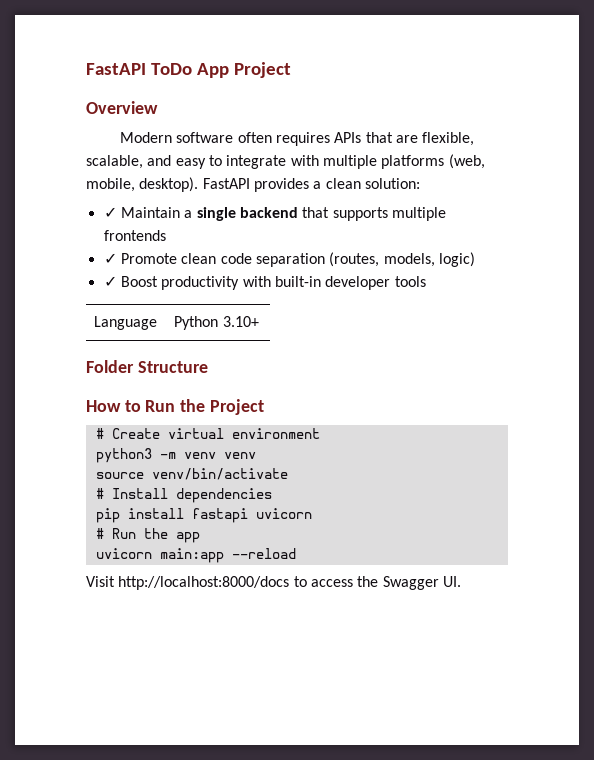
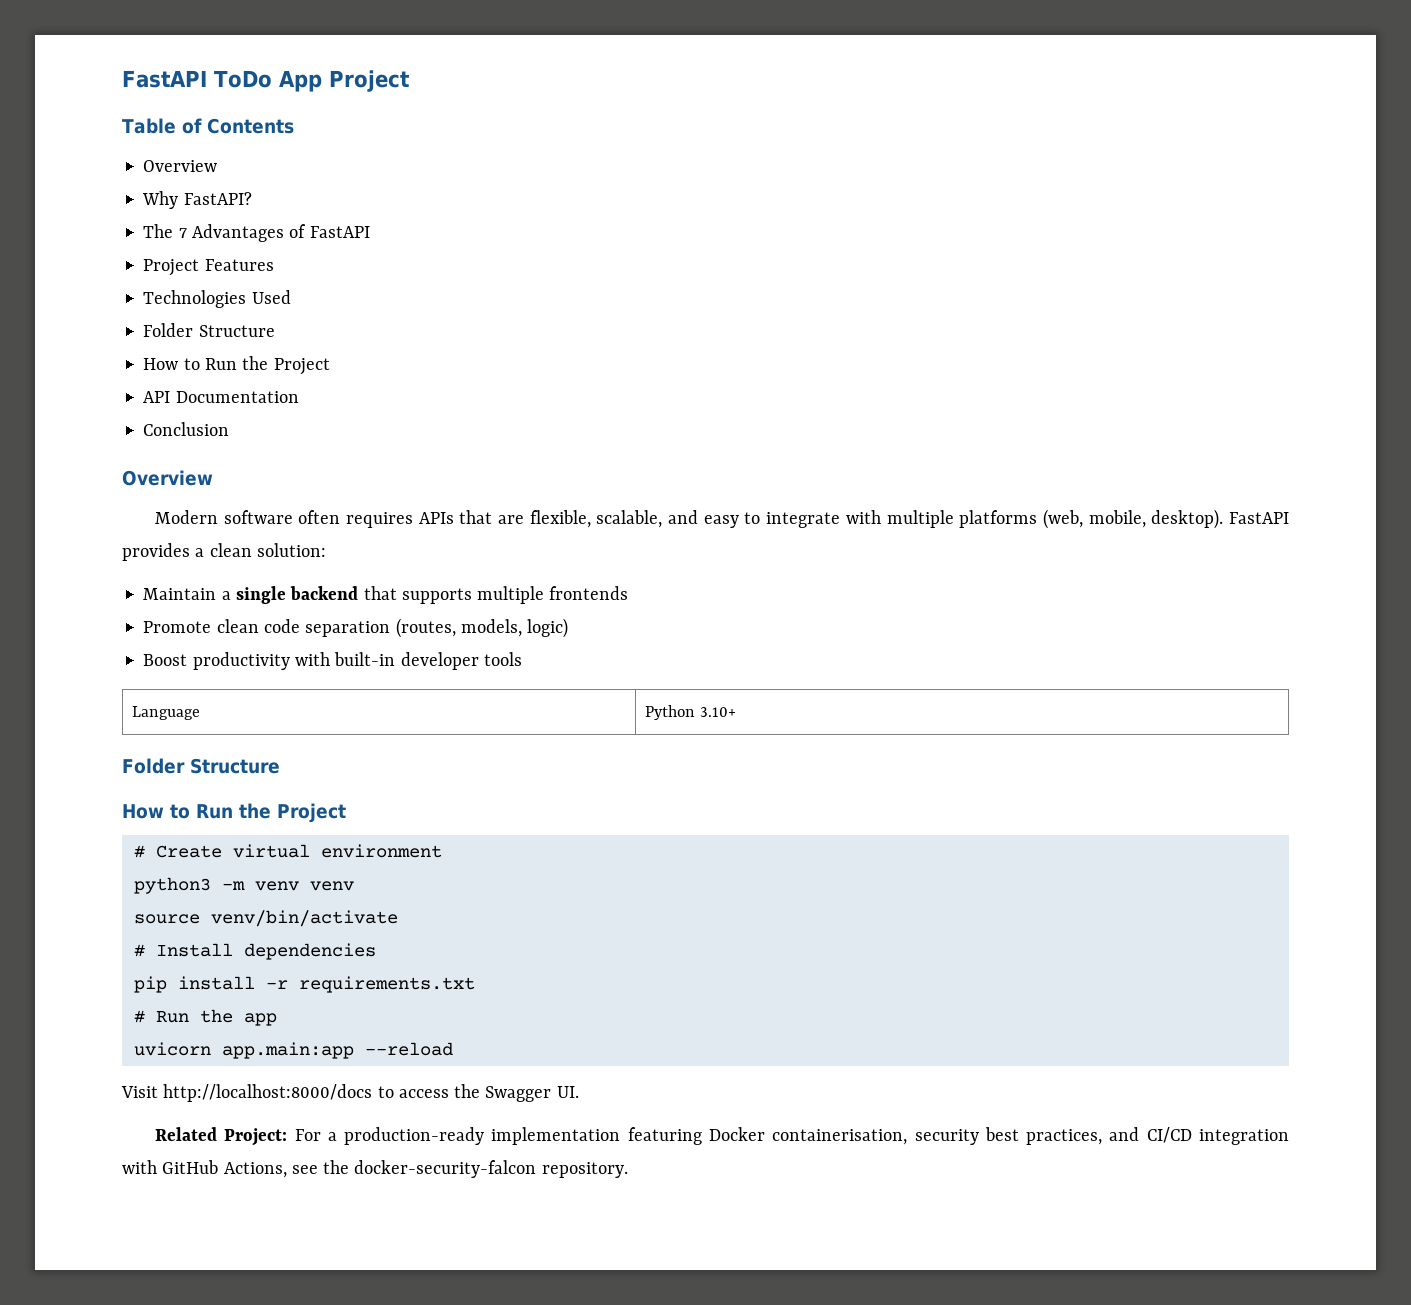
+ Table of Contents
+ Overview
+ Why FastAPI?
+ The 7 Advantages of FastAPI
+ Project Features
+ Technologies Used
+ Folder Structure
+ How to Run the Project
+ API Documentation
+ Conclusion
- ✓ Maintain a single backend that supports multiple frontends
+ Maintain a single backend that supports multiple frontends
- ✓ Promote clean code separation (routes, models, logic)
+ Promote clean code separation (routes, models, logic)
- ✓ Boost productivity with built-in developer tools
+ Boost productivity with built-in developer tools
- pip install fastapi uvicorn
+ pip install -r requirements.txt
- uvicorn main:app --reload
+ uvicorn app.main:app --reload
+ Related Project: For a production-ready implementation featuring Docker containerisation, security best practices, and CI/CD integration with GitHub Actions, see the docker-security-falcon repository.

